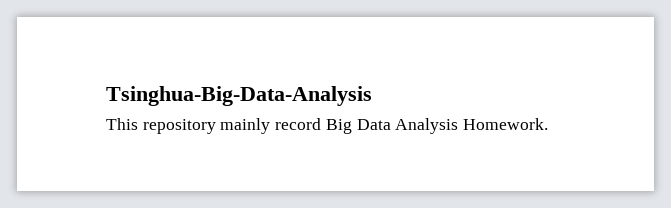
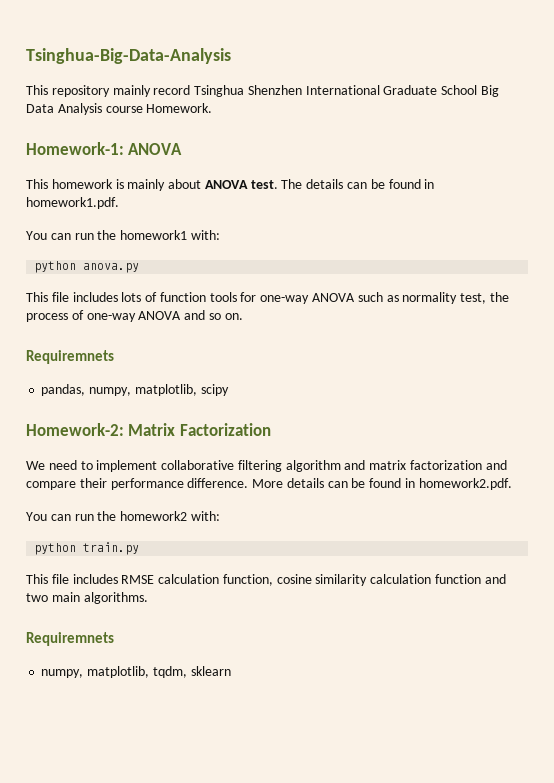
- This repository mainly record Big Data Analysis Homework.
+ This repository mainly record Tsinghua Shenzhen International Graduate School Big Data Analysis course Homework.
+ Homework-1: ANOVA
+ This homework is mainly about ANOVA test. The details can be found in homework1.pdf.
+ You can run the homework1 with:
+ python anova.py
+ This file includes lots of function tools for one-way ANOVA such as normality test, the process of one-way ANOVA and so on.
+ Requiremnets
+ pandas, numpy, matplotlib, scipy
+ Homework-2: Matrix Factorization
+ We need to implement collaborative filtering algorithm and matrix factorization and compare their performance difference. More details can be found in homework2.pdf.
+ You can run the homework2 with:
+ python train.py
+ This file includes RMSE calculation function, cosine similarity calculation function and two main algorithms.
+ Requiremnets
+ numpy, matplotlib, tqdm, sklearn

